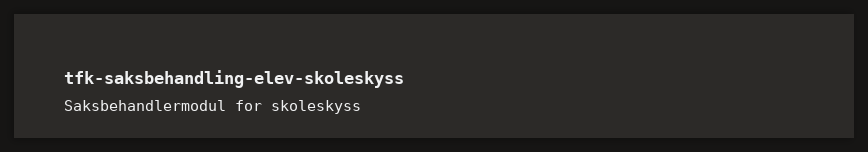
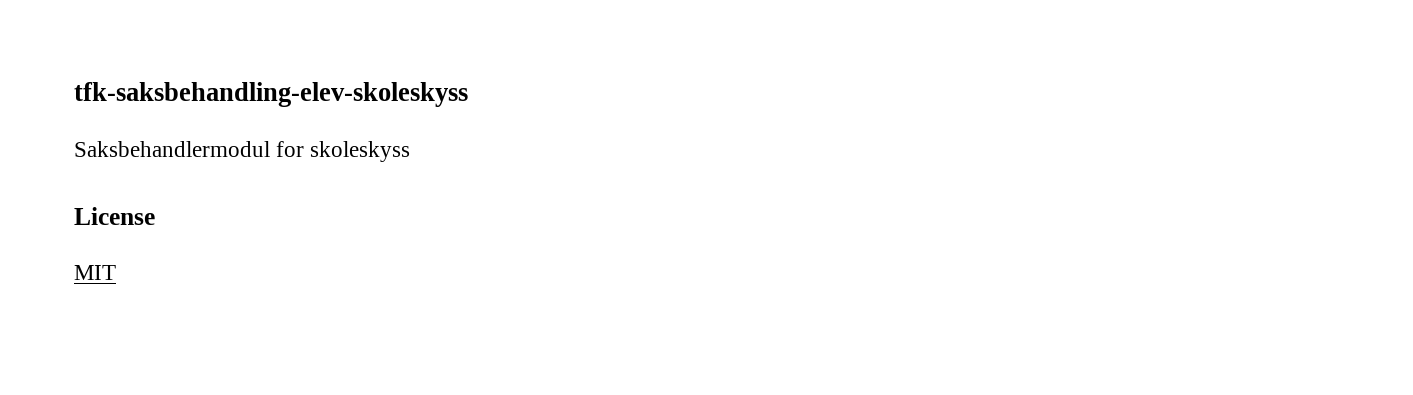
+ License
+ MIT

